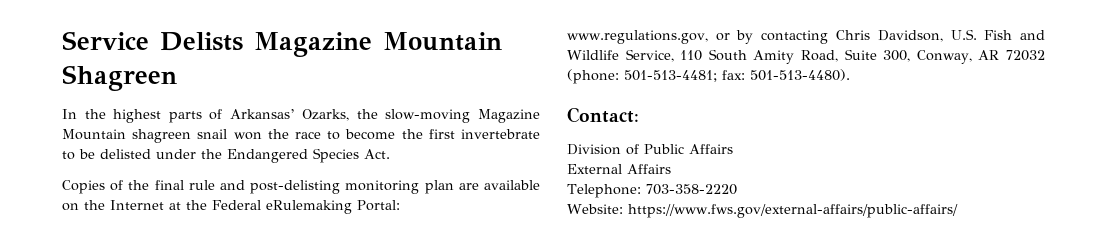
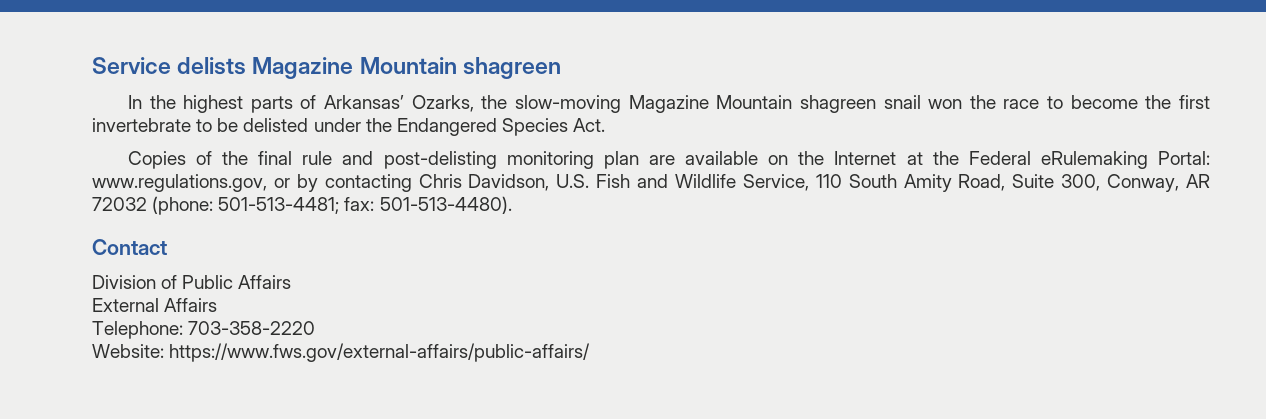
- Service Delists Magazine Mountain Shagreen
+ Service delists Magazine Mountain shagreen
- Contact:
+ Contact

